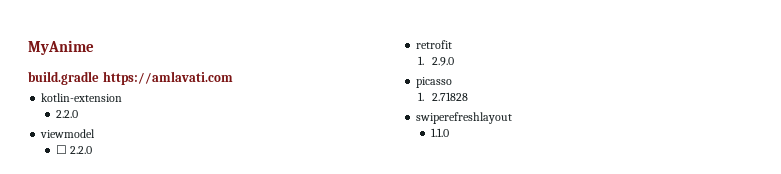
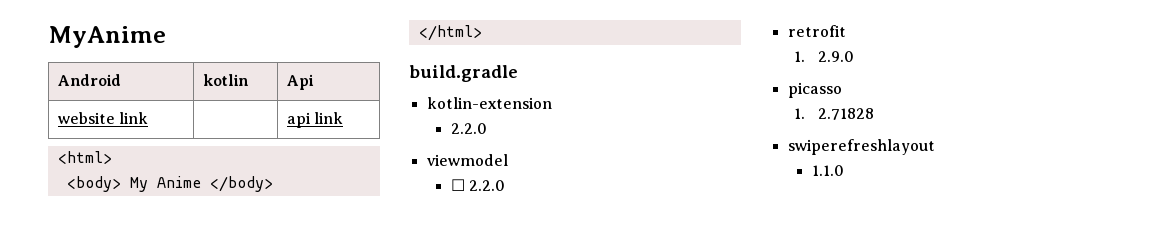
+ Android | kotlin | Api
+ website link | | api link
+ <html>
+ <body> My Anime </body>
+ </html>
- build.gradle https://amlavati.com
+ build.gradle

